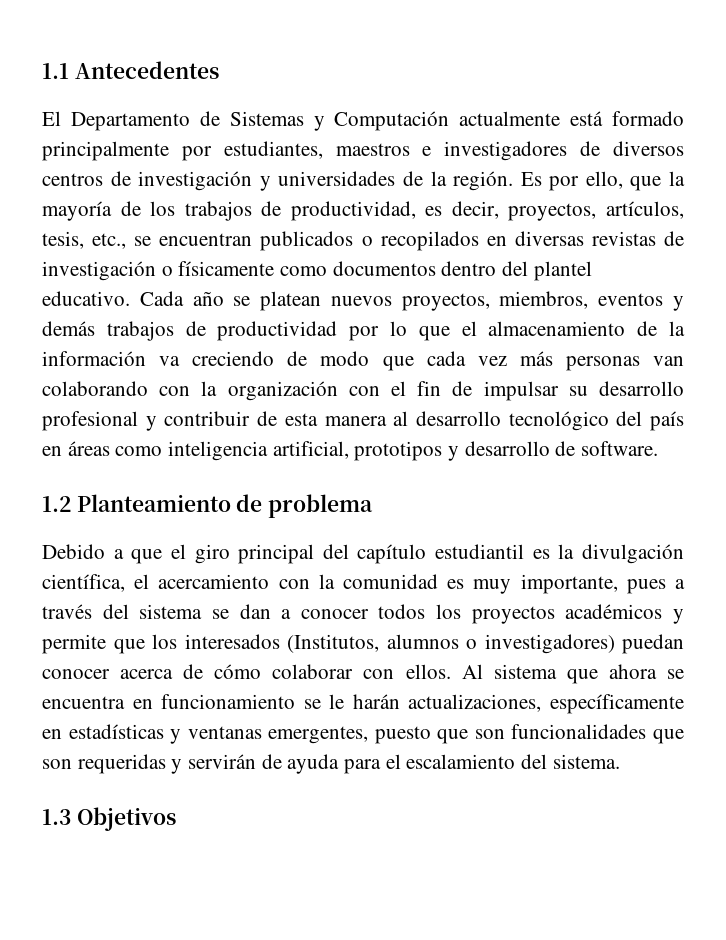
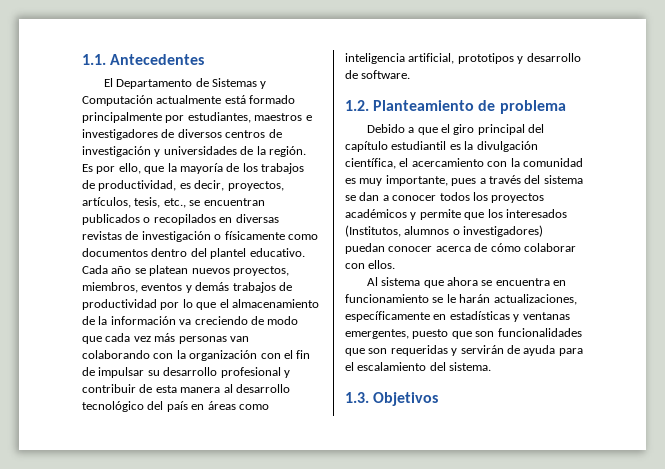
- 1.1 Antecedentes
+ 1.1. Antecedentes
- 1.2 Planteamiento de problema
+ 1.2. Planteamiento de problema
- Debido a que el giro principal del capítulo estudiantil es la divulgación científica, el acercamiento con la comunidad es muy importante, pues a través del sistema se dan a conocer todos los proyectos académicos y permite que los interesados (Institutos, alumnos o investigadores) puedan conocer acerca de cómo colaborar con ellos. Al sistema que ahora se encuentra en funcionamiento se le harán actualizaciones, específicamente en estadísticas y ventanas emergentes, puesto que son funcionalidades que son requeridas y servirán de ayuda para el escalamiento del sistema.
+ Debido a que el giro principal del capítulo estudiantil es la divulgación científica, el acercamiento con la comunidad es muy importante, pues a través del sistema se dan a conocer todos los proyectos académicos y permite que los interesados (Institutos, alumnos o investigadores) puedan conocer acerca de cómo colaborar con ellos.
+ Al sistema que ahora se encuentra en funcionamiento se le harán actualizaciones, específicamente en estadísticas y ventanas emergentes, puesto que son funcionalidades que son requeridas y servirán de ayuda para el escalamiento del sistema.
- 1.3 Objetivos
+ 1.3. Objetivos

